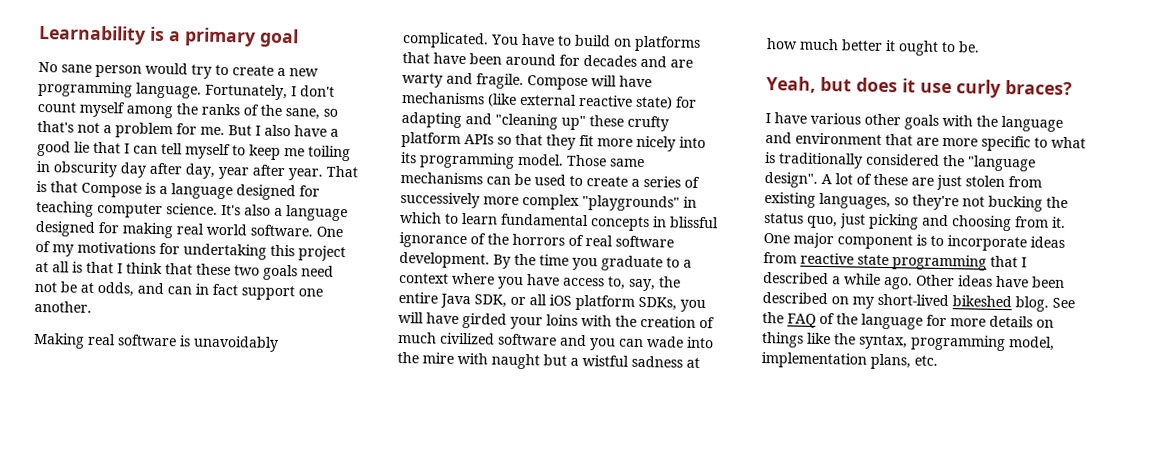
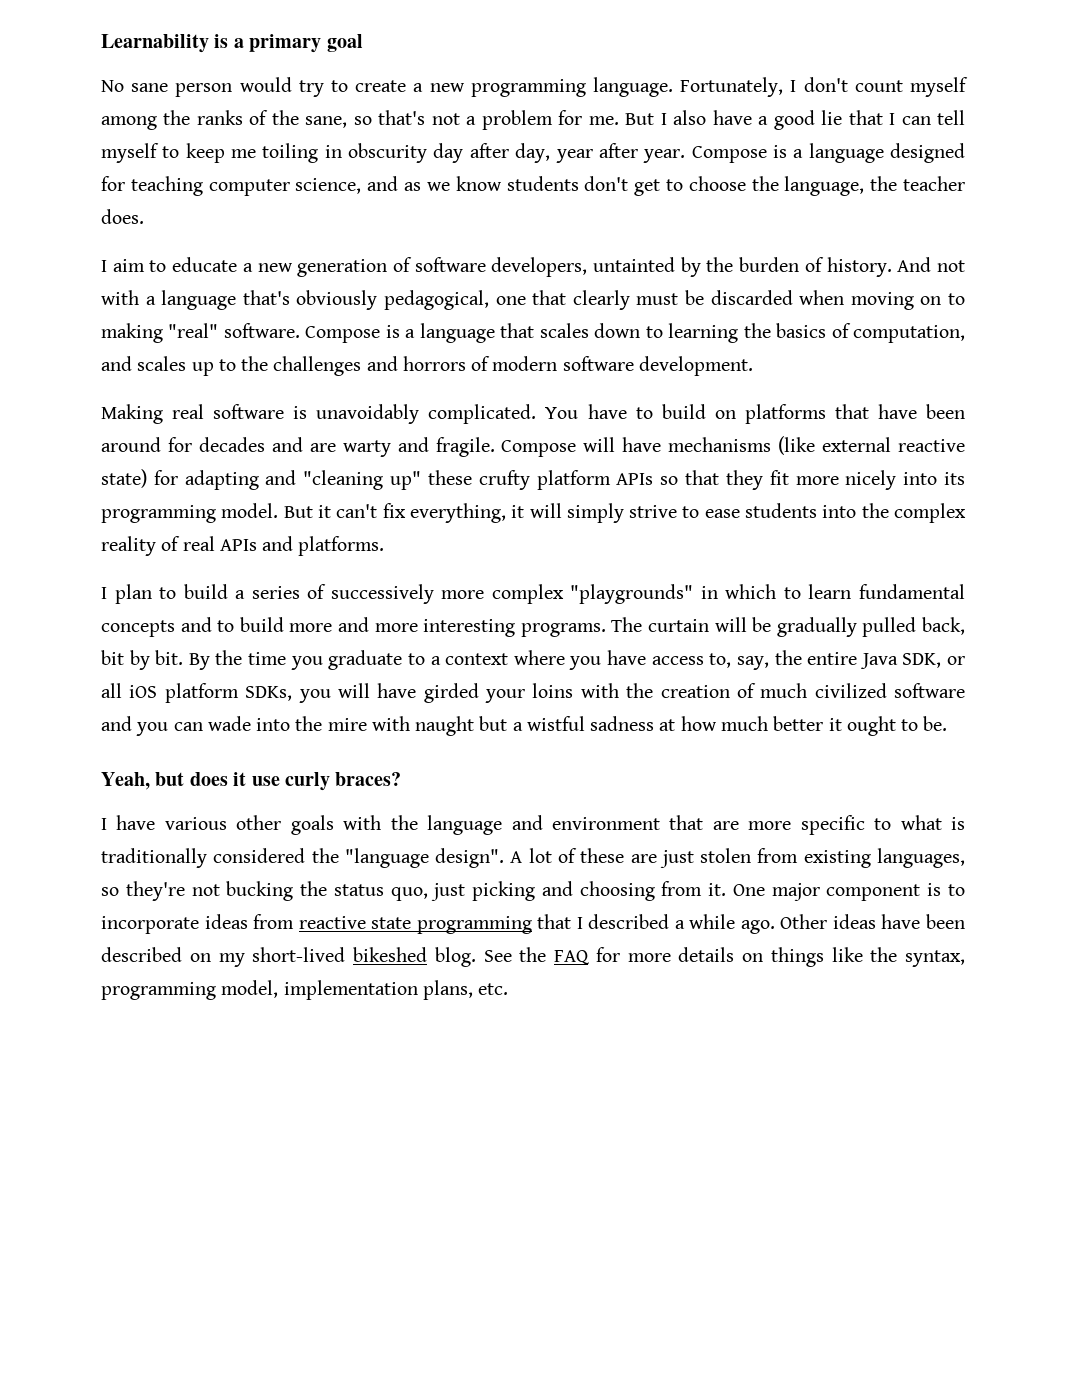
- That is that Compose is a language designed for teaching computer science. It's also a language designed for making real world software. One of my motivations for undertaking this project at all is that I think that these two goals need not be at odds, and can in fact support one another.
+ Compose is a language designed for teaching computer science, and as we know students don't get to choose the language, the teacher does.
+ I aim to educate a new generation of software developers, untainted by the burden of history. And not with a language that's obviously pedagogical, one that clearly must be discarded when moving on to making "real" software. Compose is a language that scales down to learning the basics of computation, and scales up to the challenges and horrors of modern software development.
- Those same mechanisms can be used to create a series of successively more complex "playgrounds" in which to learn fundamental concepts in blissful ignorance of the horrors of real software development.
+ But it can't fix everything, it will simply strive to ease students into the complex reality of real APIs and platforms.
+ I plan to build a series of successively more complex "playgrounds" in which to learn fundamental concepts and to build more and more interesting programs. The curtain will be gradually pulled back, bit by bit.
- See the FAQ of the language for more details on things like the syntax, programming model, implementation plans, etc.
+ See the FAQ for more details on things like the syntax, programming model, implementation plans, etc.

